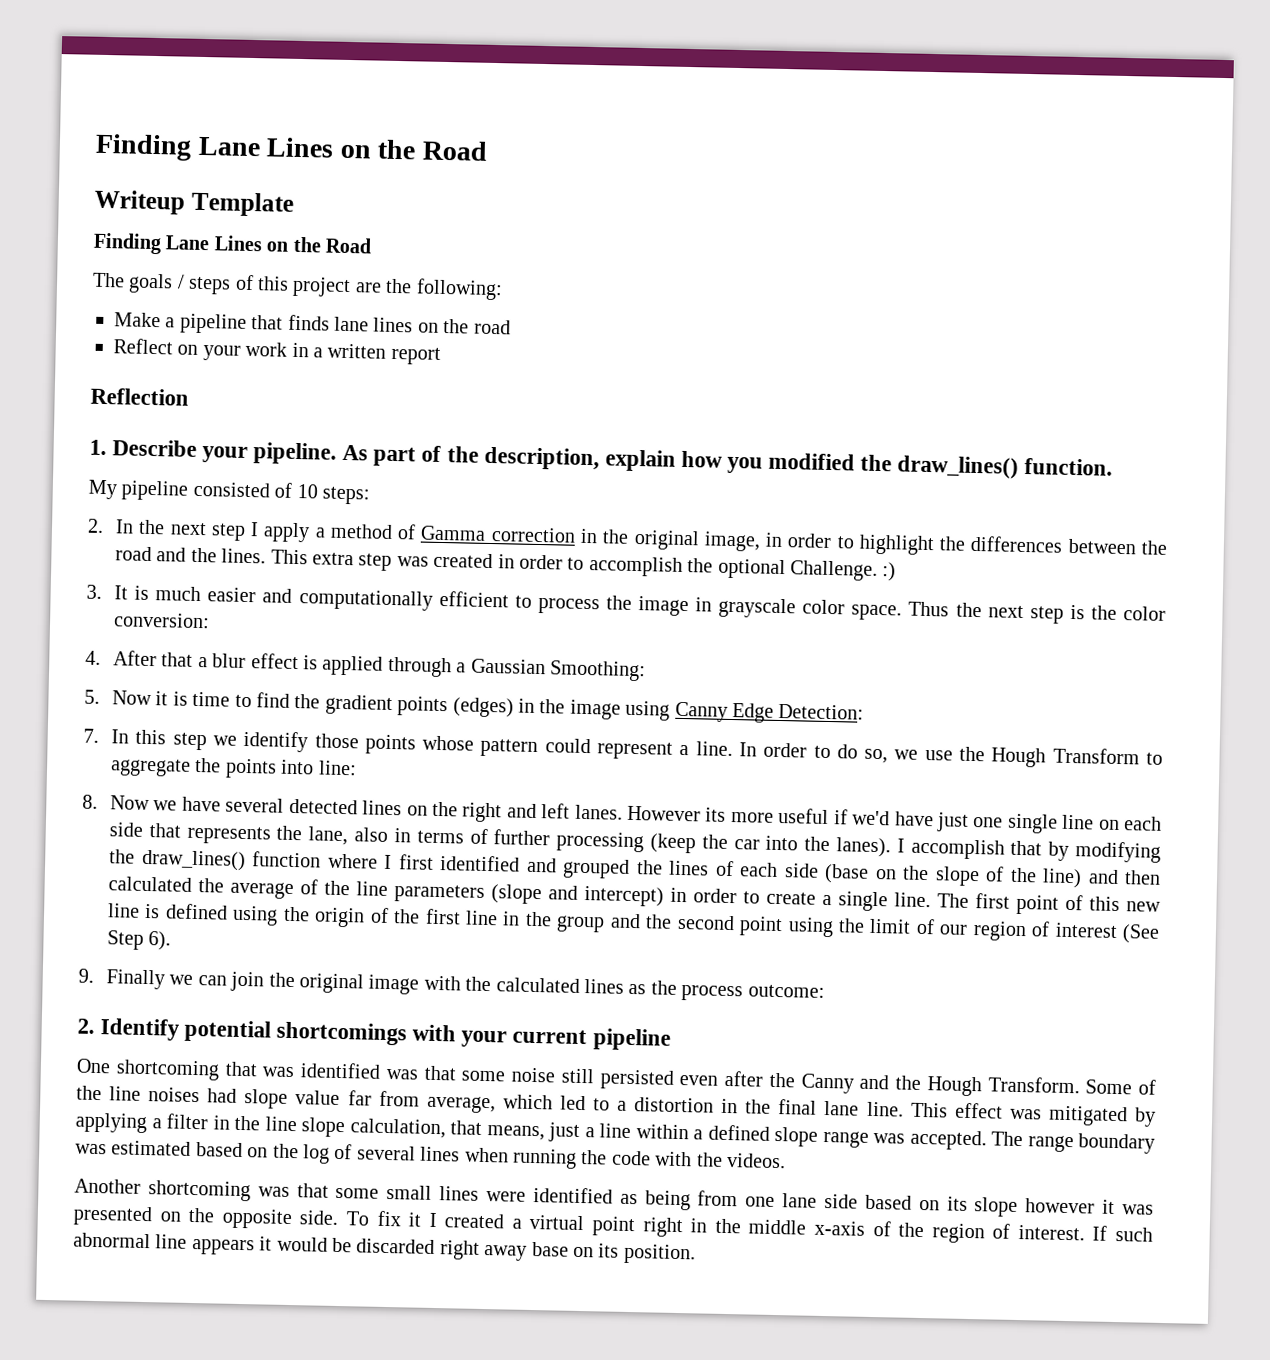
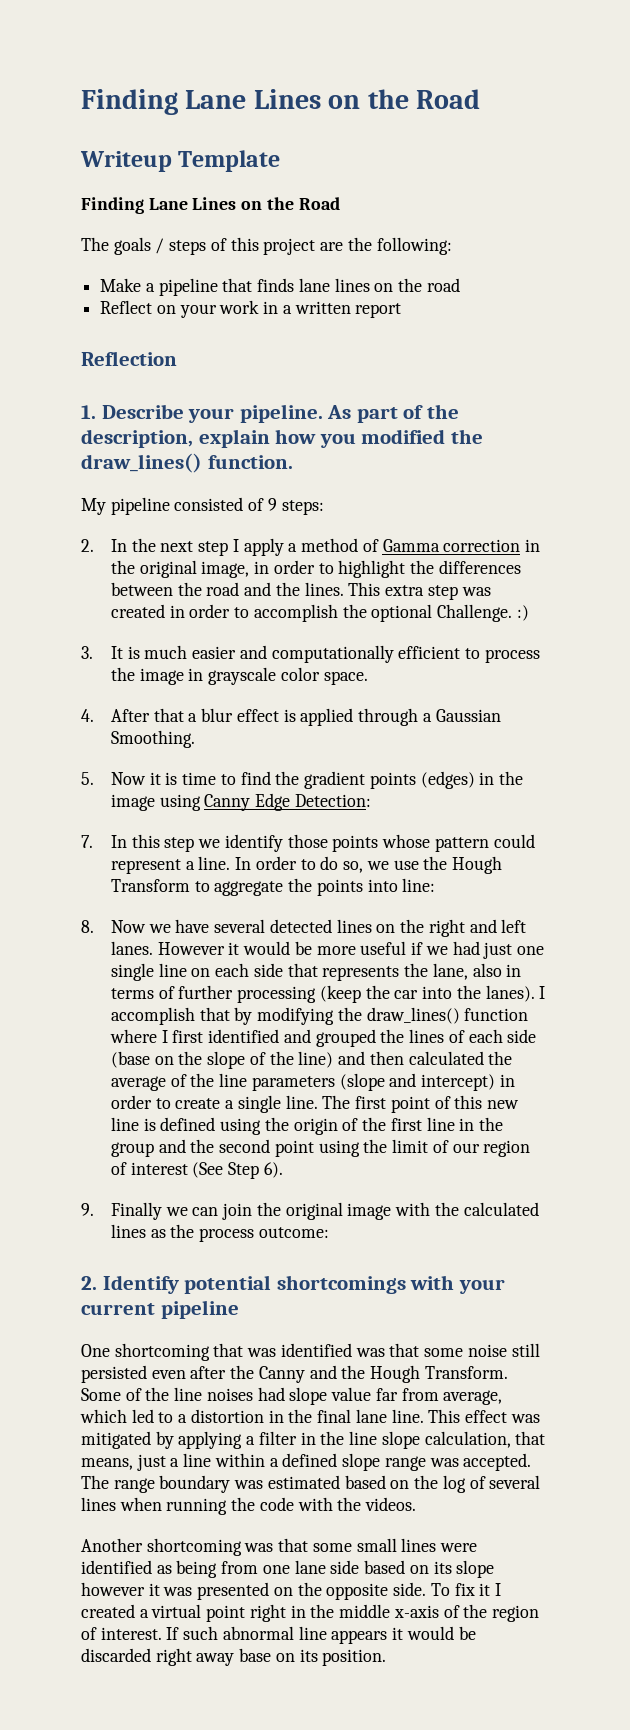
- My pipeline consisted of 10 steps:
+ My pipeline consisted of 9 steps:
- Thus the next step is the color conversion:
- 4. After that a blur effect is applied through a Gaussian Smoothing:
+ 4. After that a blur effect is applied through a Gaussian Smoothing.
- However its more useful if we'd have just one single line on each side that represents the lane, also in terms of further processing (keep the car into the lanes).
+ However it would be more useful if we had just one single line on each side that represents the lane, also in terms of further processing (keep the car into the lanes).

